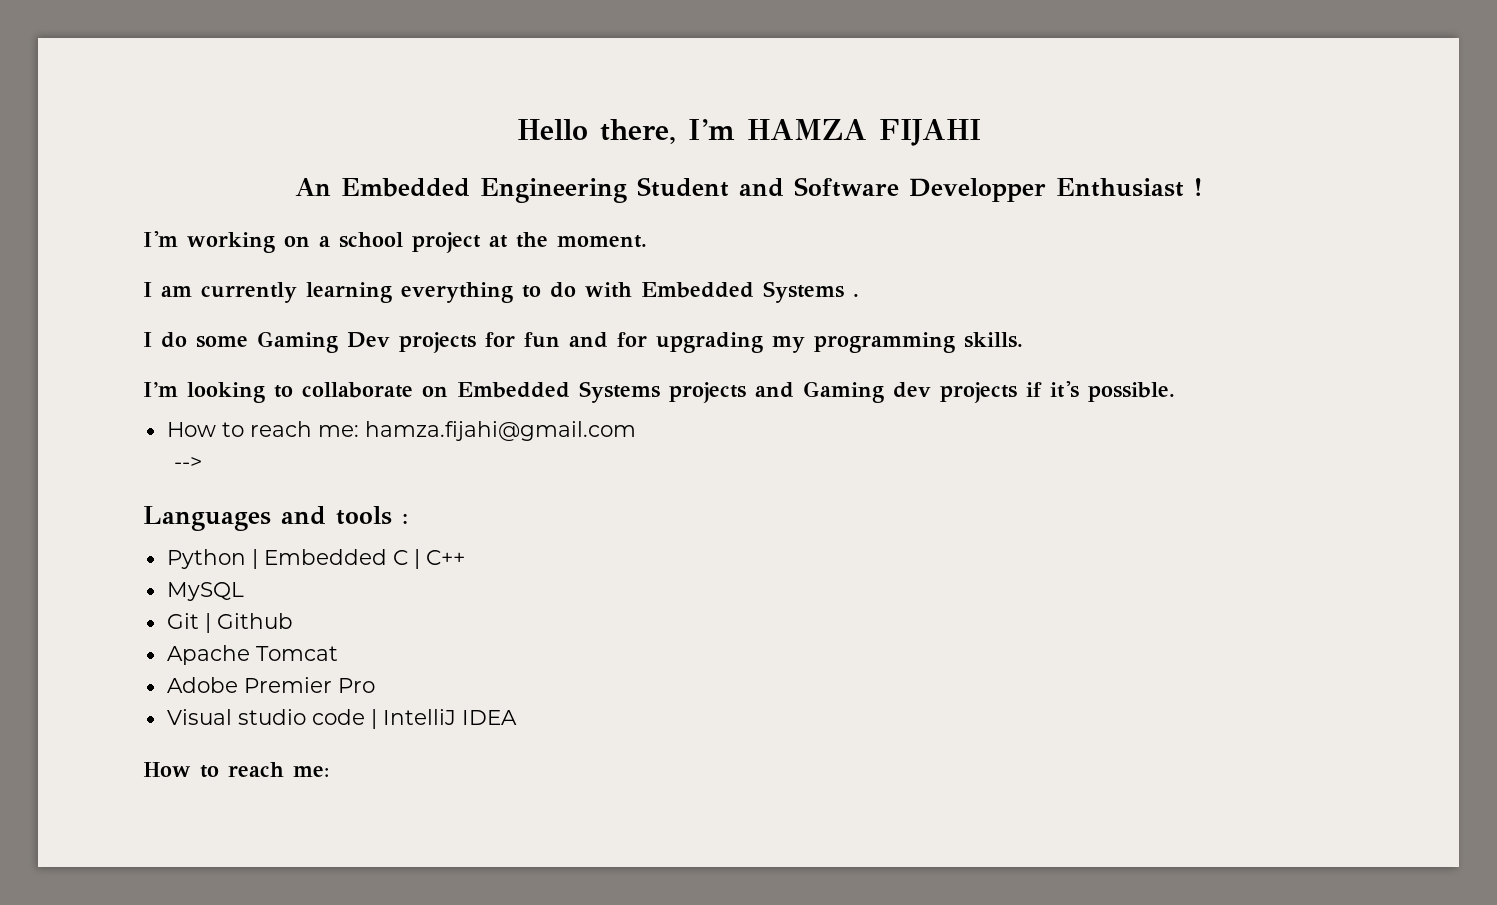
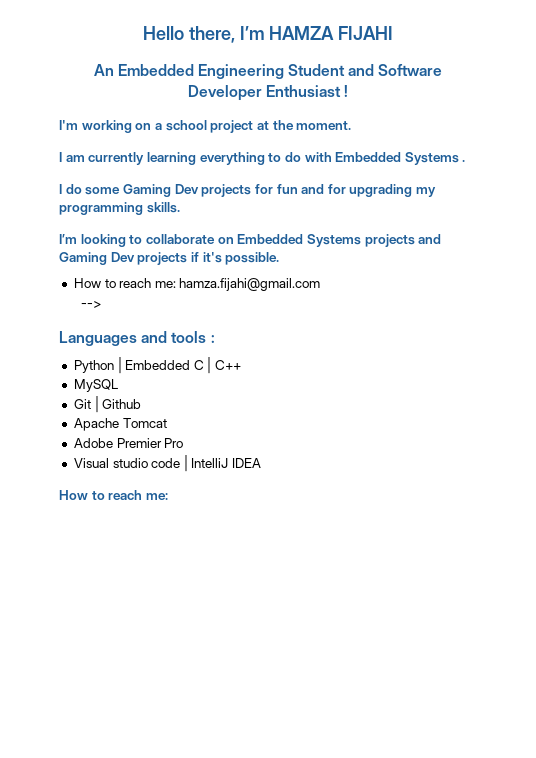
- An Embedded Engineering Student and Software Developper Enthusiast !
+ An Embedded Engineering Student and Software Developer Enthusiast !
- I’m looking to collaborate on Embedded Systems projects and Gaming dev projects if it's possible.
+ I’m looking to collaborate on Embedded Systems projects and Gaming Dev projects if it's possible.

